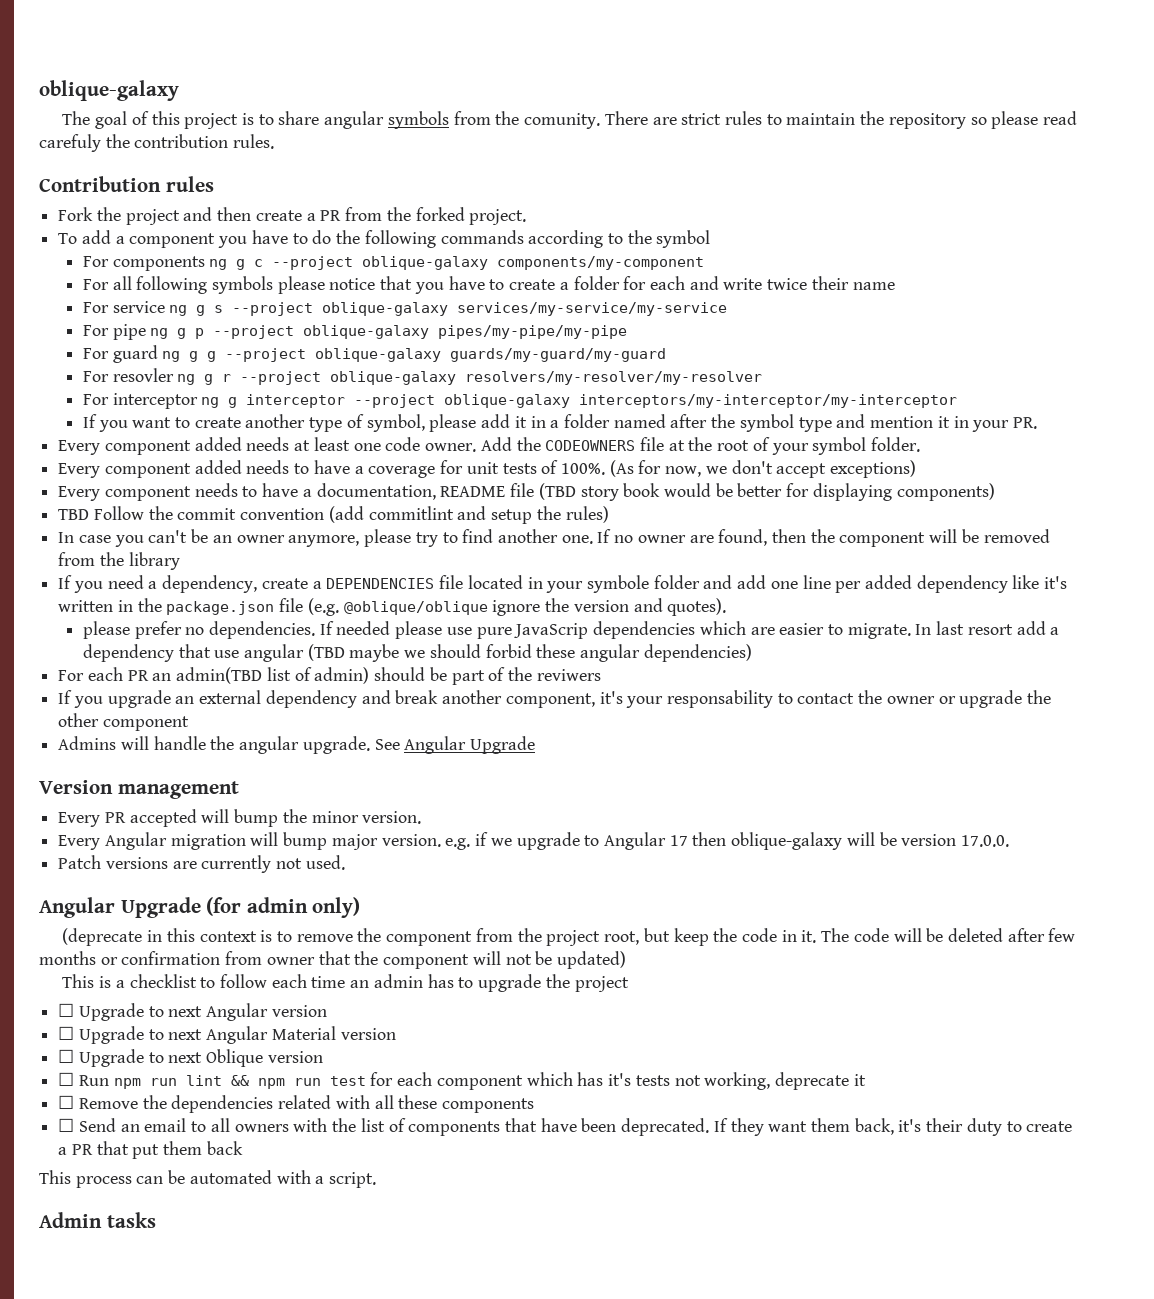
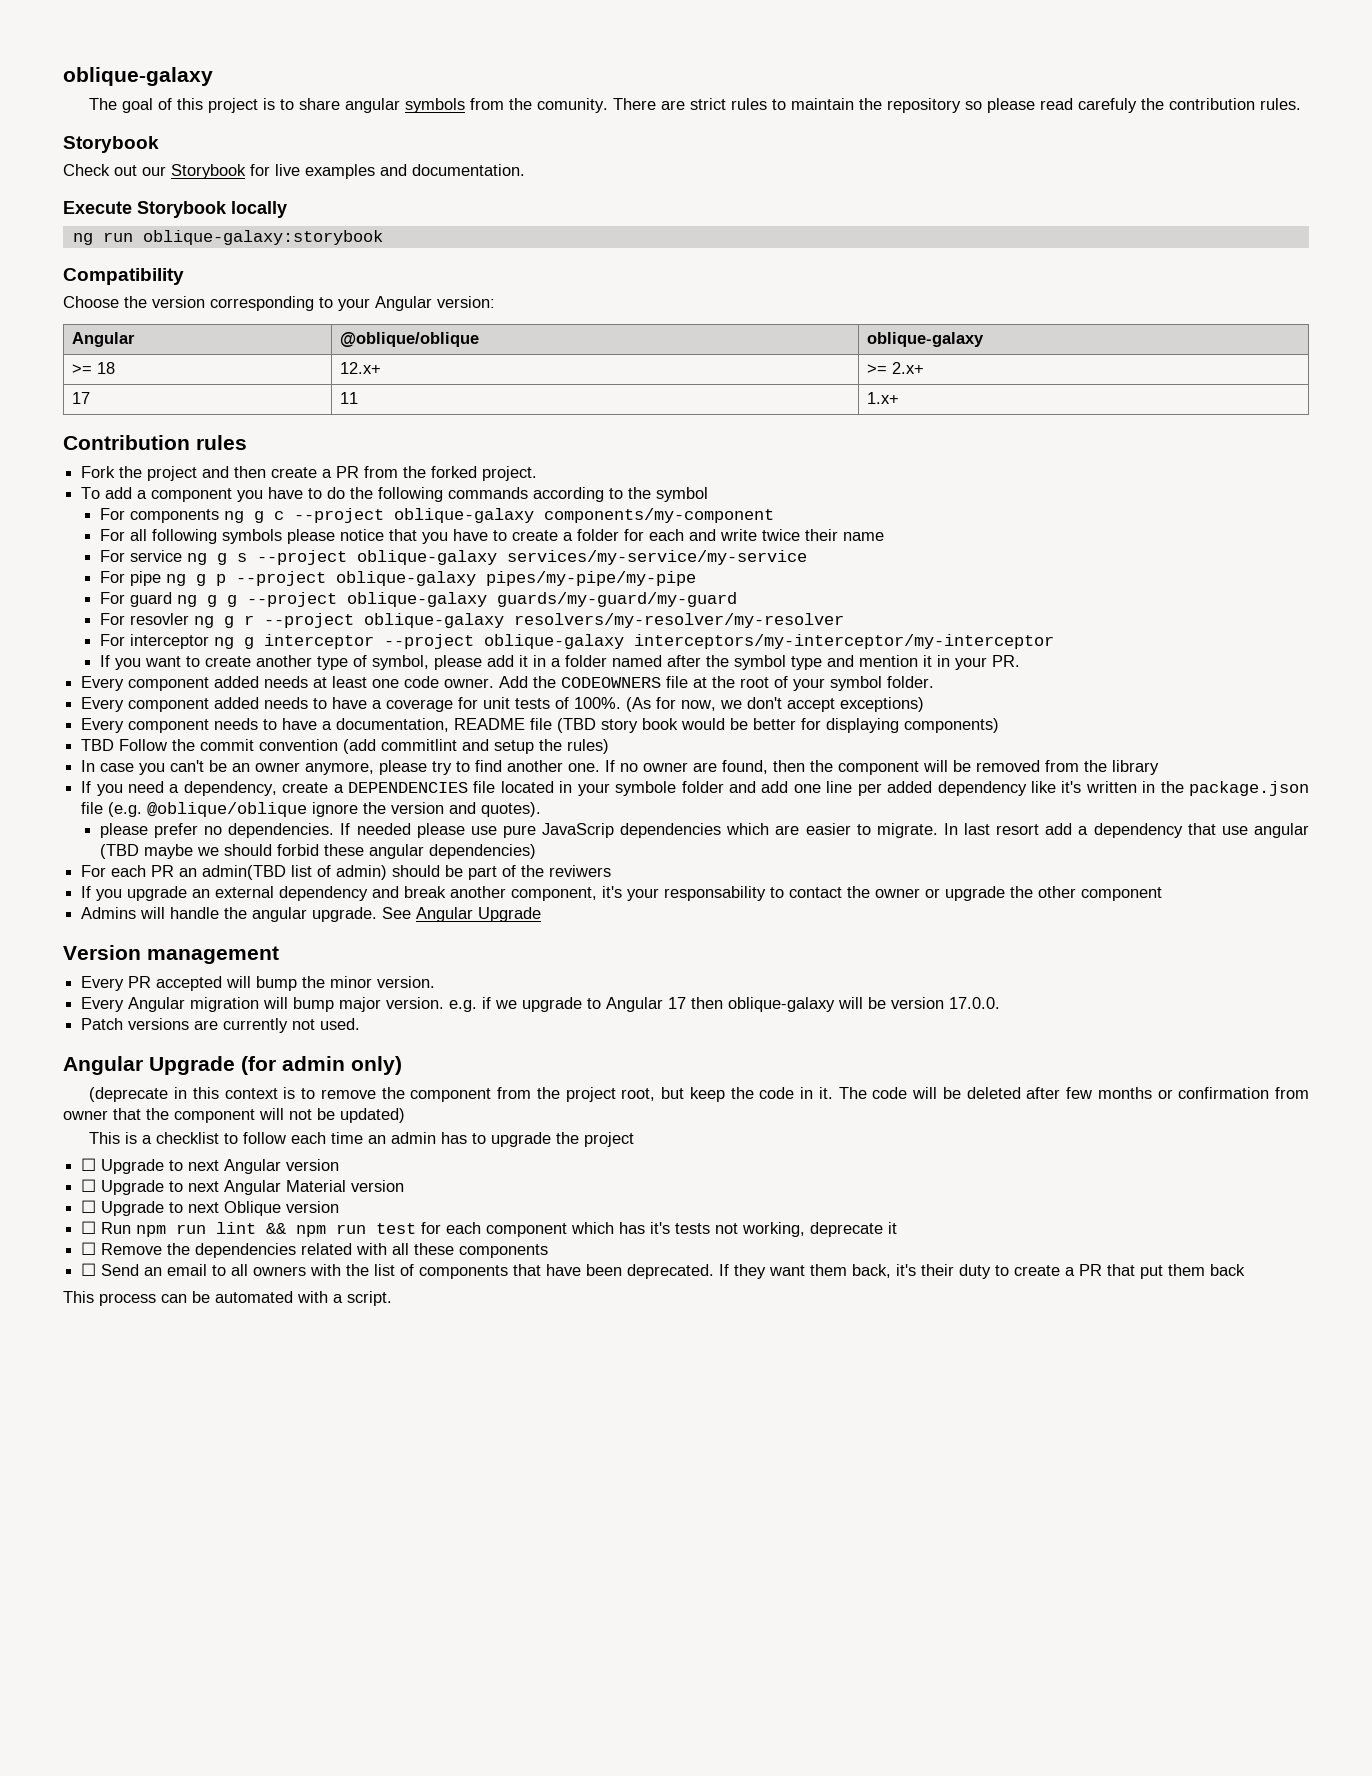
  There are strict rules to maintain the repository so please read carefuly the contribution rules.
+ Storybook
+ Check out our Storybook for live examples and documentation.
+ Execute Storybook locally
+ ng run oblique-galaxy:storybook
+ Compatibility
+ Choose the version corresponding to your Angular version:
+ Angular | @oblique/oblique | oblique-galaxy
+ >= 18 | 12.x+ | >= 2.x+
+ 17 | 11 | 1.x+
- Admin tasks

